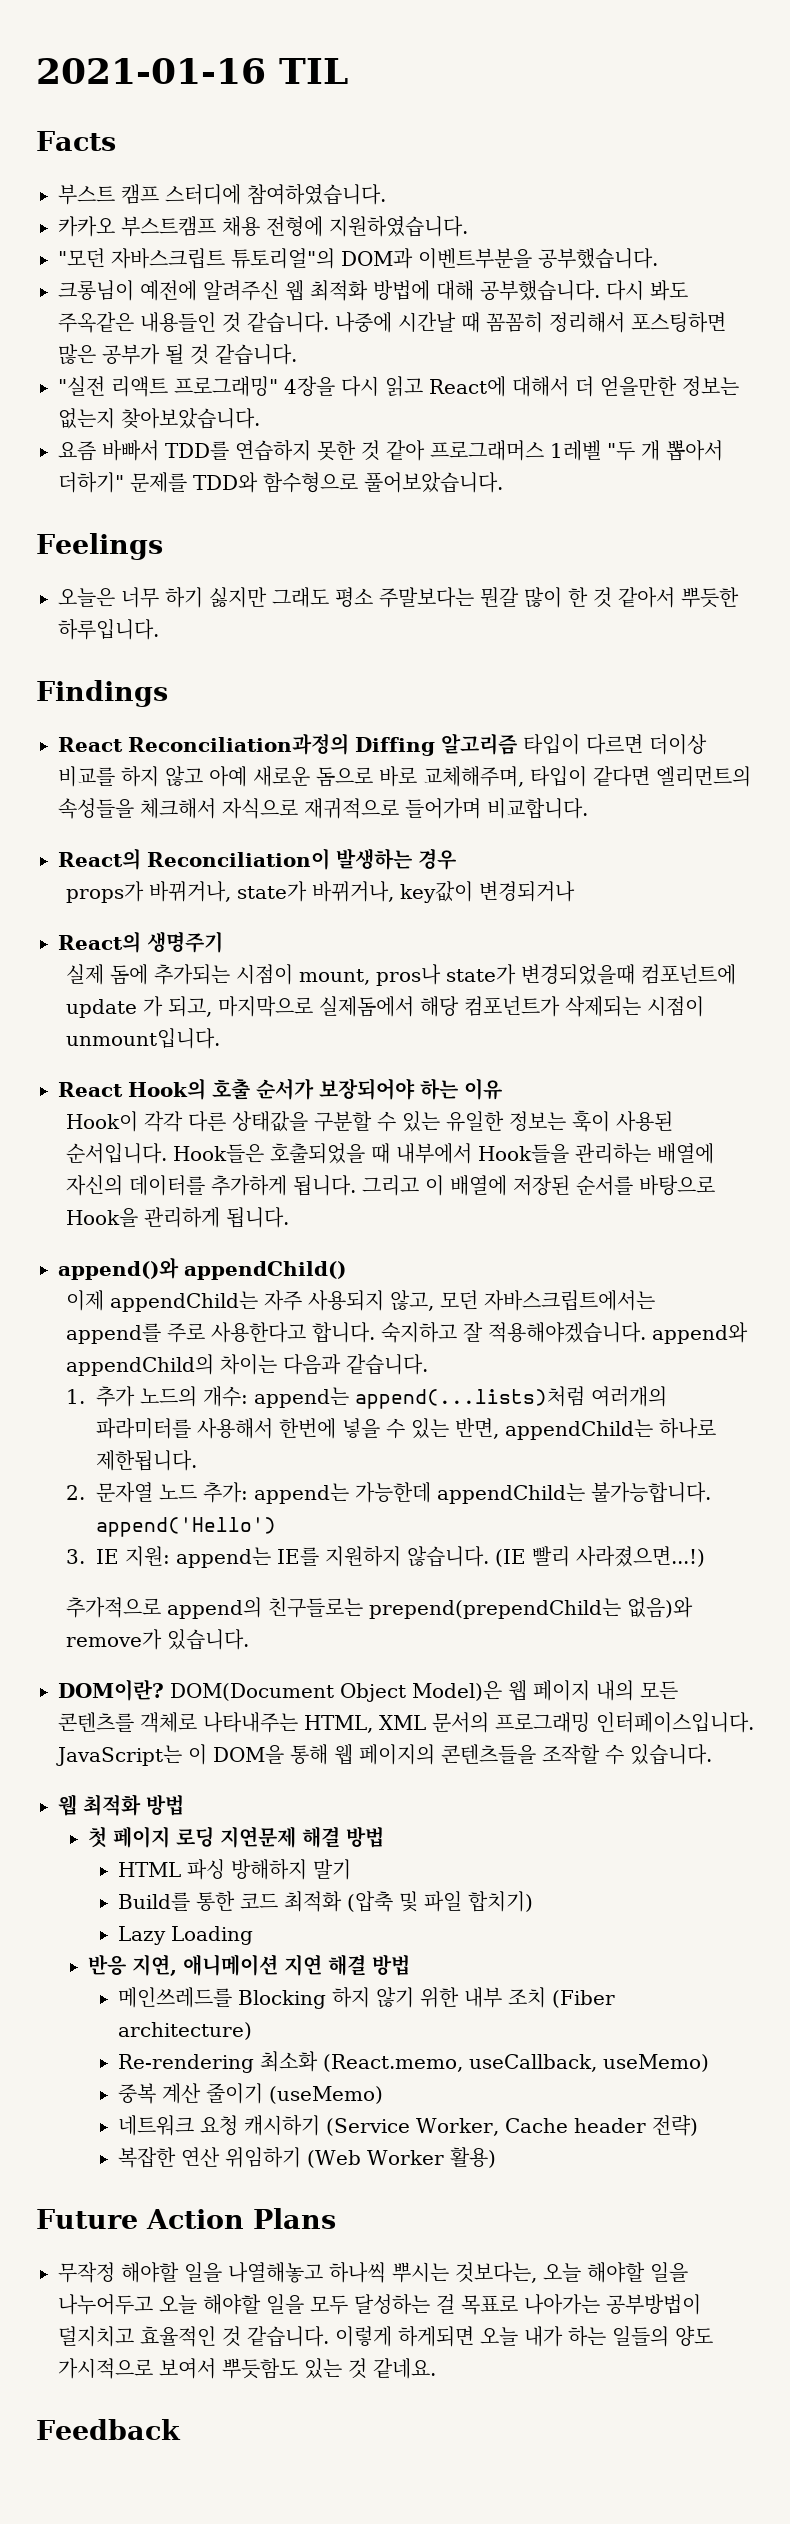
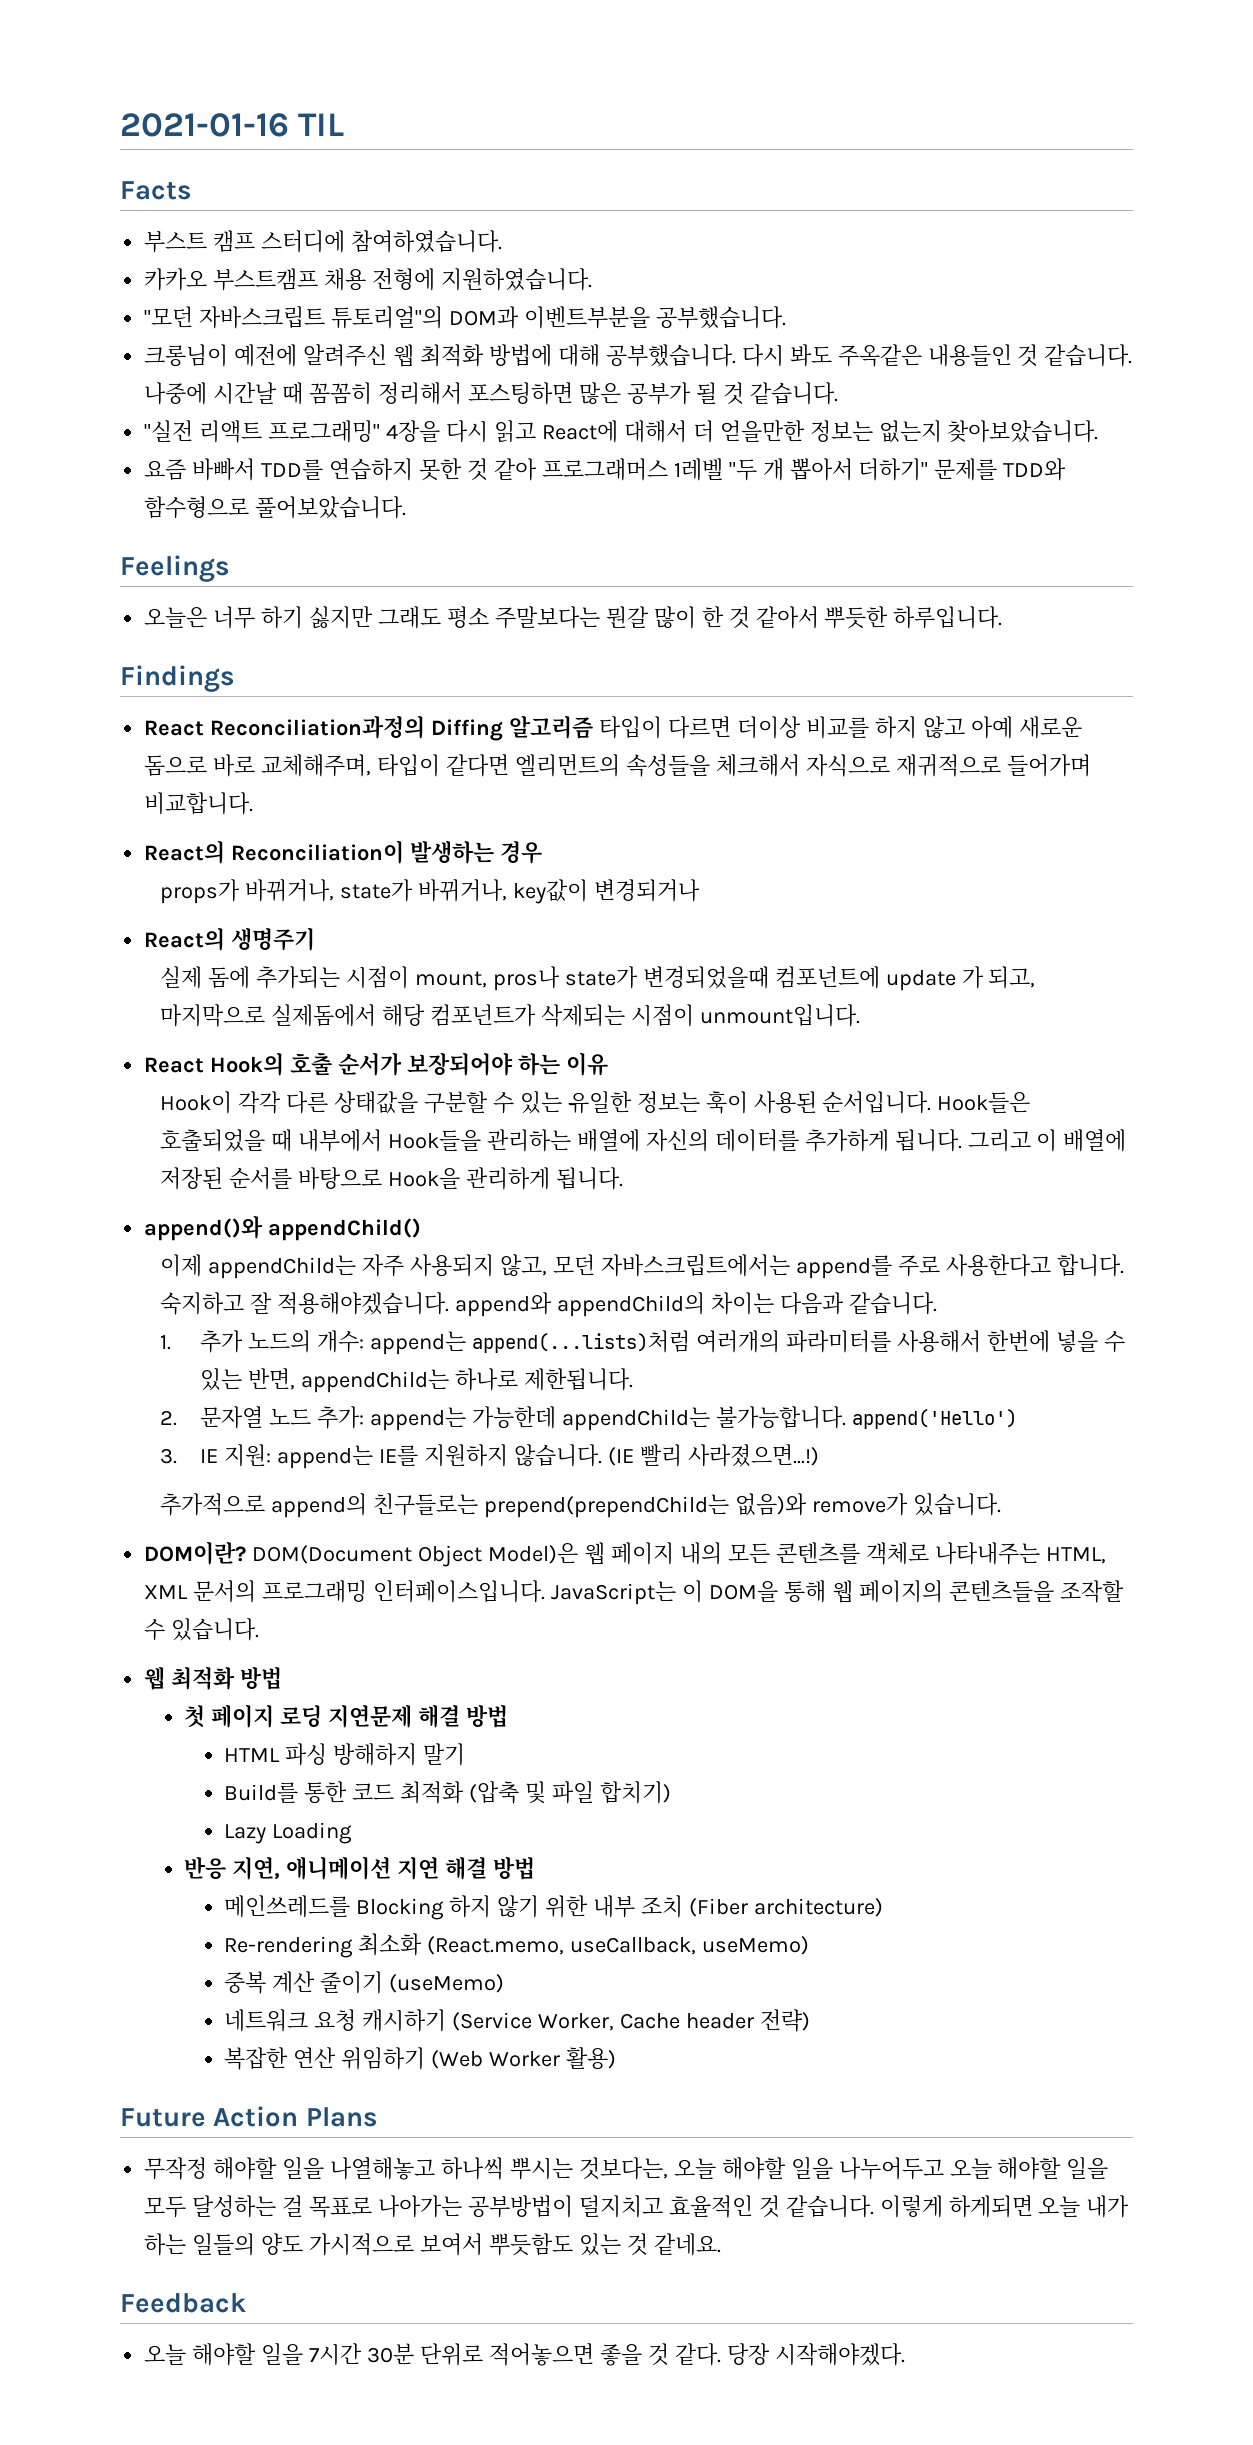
+ 오늘 해야할 일을 7시간 30분 단위로 적어놓으면 좋을 것 같다. 당장 시작해야겠다.

